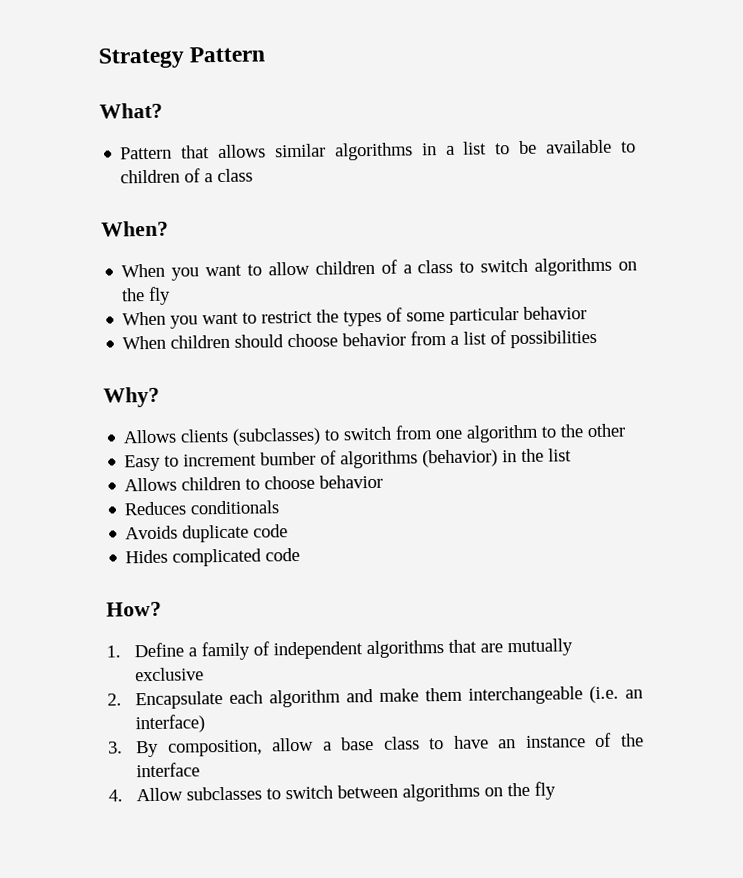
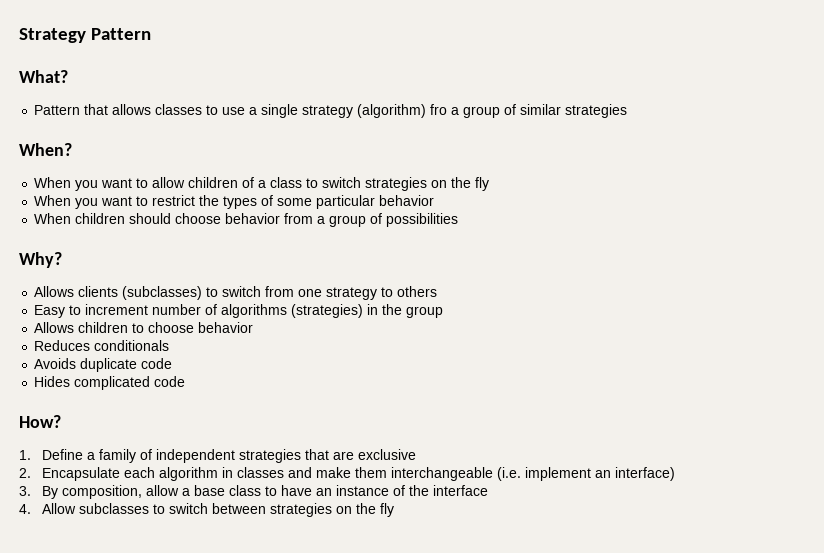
- Pattern that allows similar algorithms in a list to be available to children of a class
+ Pattern that allows classes to use a single strategy (algorithm) fro a group of similar strategies
- When you want to allow children of a class to switch algorithms on the fly
+ When you want to allow children of a class to switch strategies on the fly
- When children should choose behavior from a list of possibilities
+ When children should choose behavior from a group of possibilities
- Allows clients (subclasses) to switch from one algorithm to the other
+ Allows clients (subclasses) to switch from one strategy to others
- Easy to increment bumber of algorithms (behavior) in the list
+ Easy to increment number of algorithms (strategies) in the group
- 1. Define a family of independent algorithms that are mutually exclusive
+ 1. Define a family of independent strategies that are exclusive
- 2. Encapsulate each algorithm and make them interchangeable (i.e. an interface)
+ 2. Encapsulate each algorithm in classes and make them interchangeable (i.e. implement an interface)
- 4. Allow subclasses to switch between algorithms on the fly
+ 4. Allow subclasses to switch between strategies on the fly

